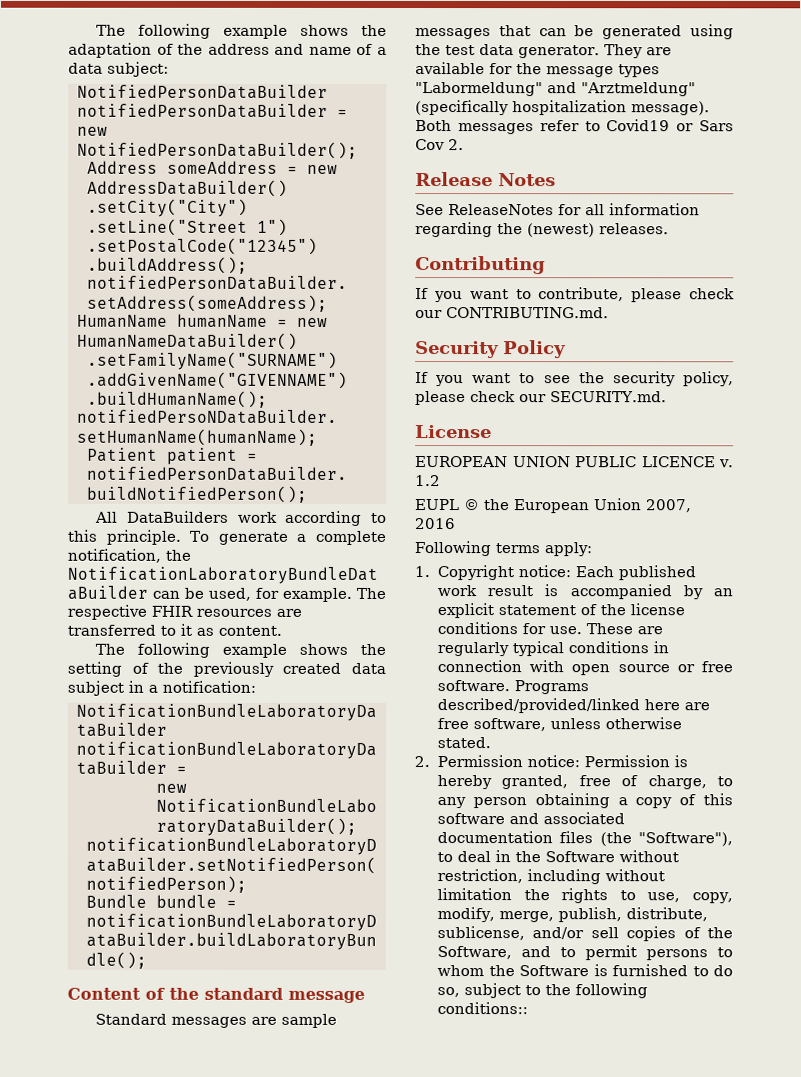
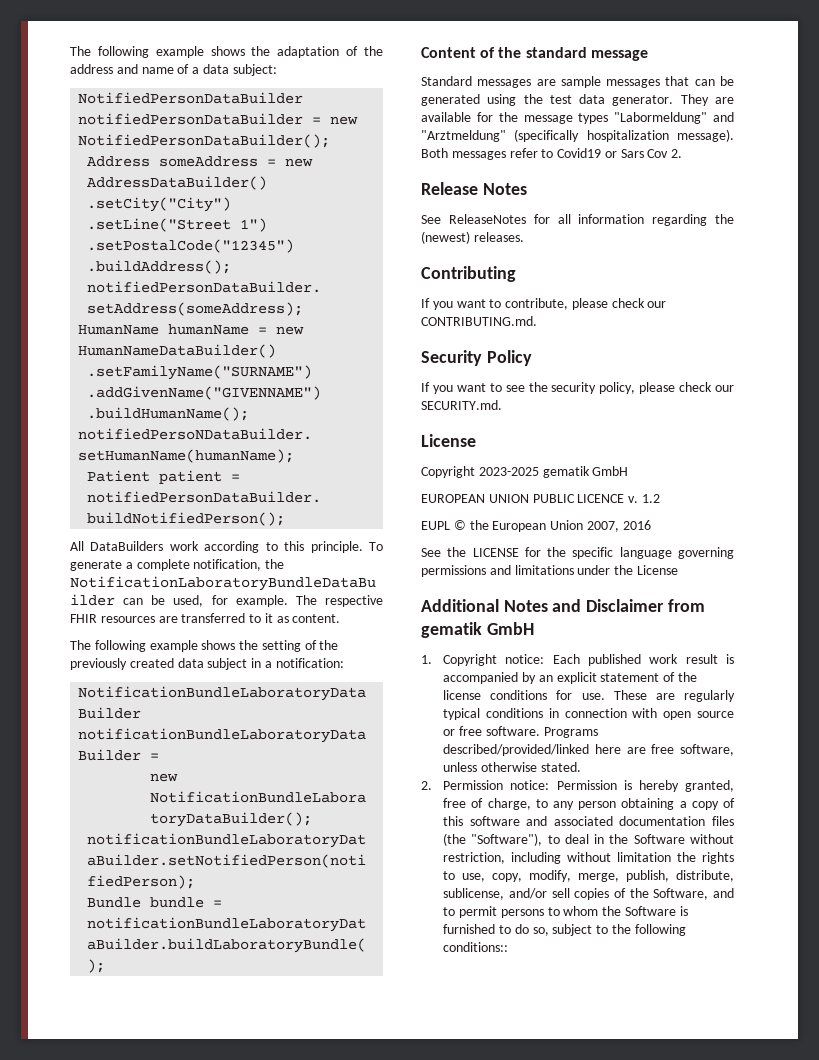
+ Copyright 2023-2025 gematik GmbH
- Following terms apply:
+ See the LICENSE for the specific language governing permissions and limitations under the License
+ Additional Notes and Disclaimer from gematik GmbH

